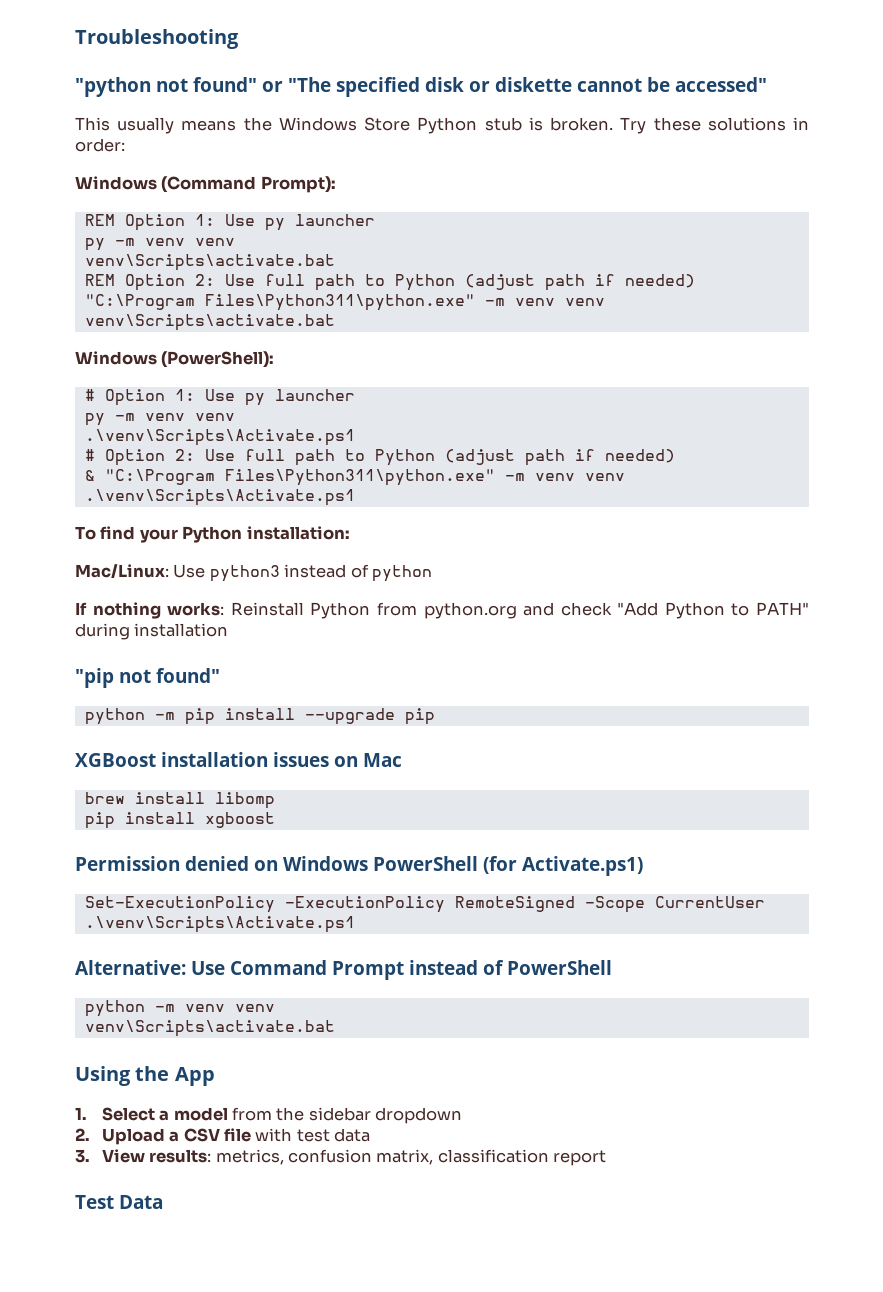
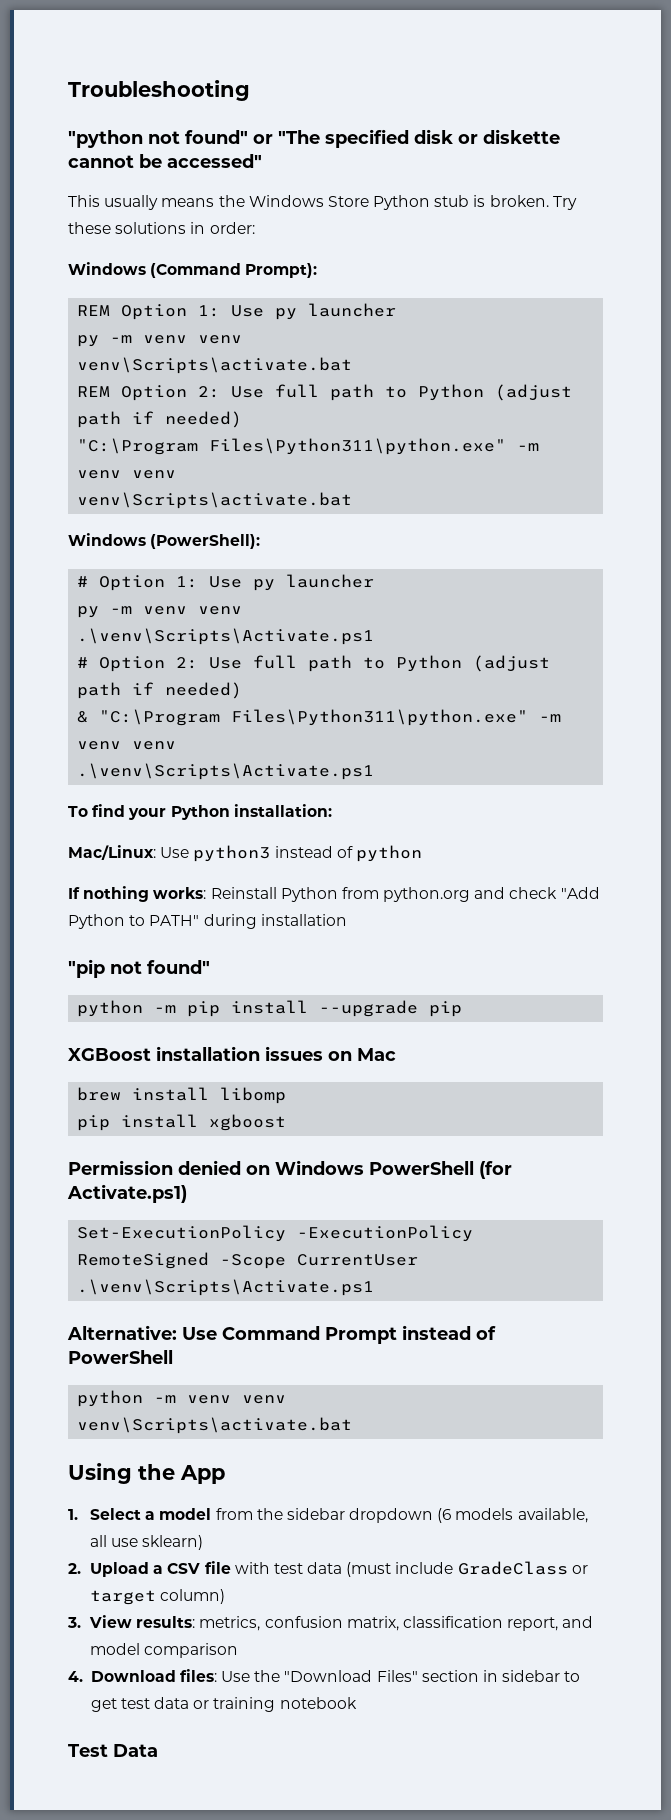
- 1. Select a model from the sidebar dropdown
+ 1. Select a model from the sidebar dropdown (6 models available, all use sklearn)
- 2. Upload a CSV file with test data
+ 2. Upload a CSV file with test data (must include GradeClass or target column)
- 3. View results: metrics, confusion matrix, classification report
+ 3. View results: metrics, confusion matrix, classification report, and model comparison
+ 4. Download files: Use the "Download Files" section in sidebar to get test data or training notebook

